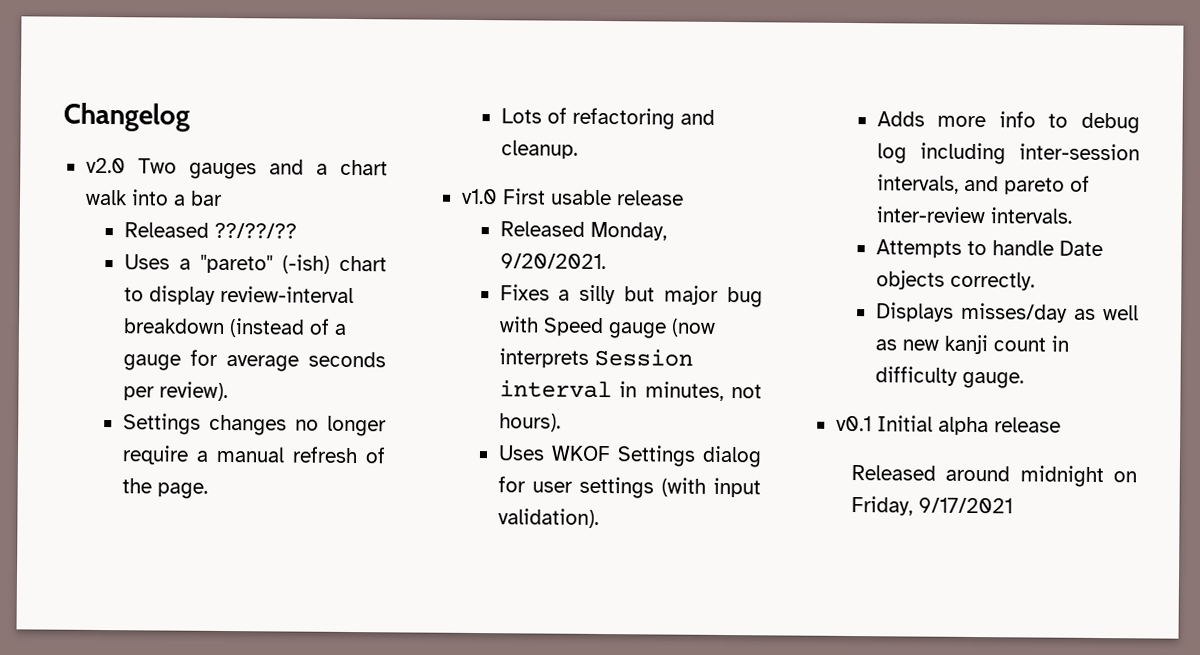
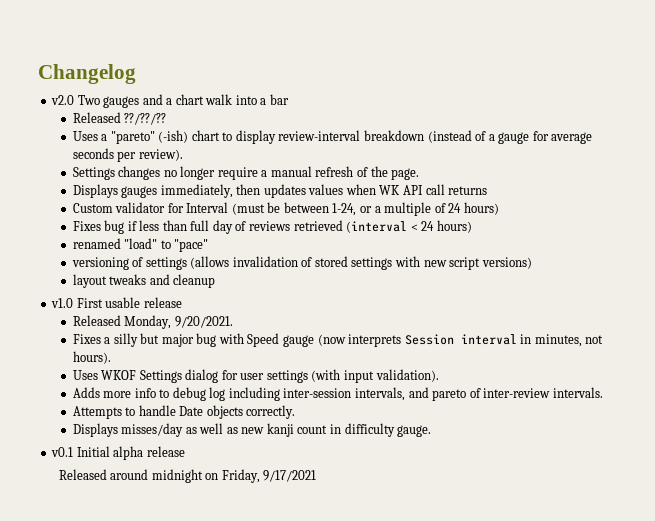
- Lots of refactoring and cleanup.
+ Displays gauges immediately, then updates values when WK API call returns
+ Custom validator for Interval (must be between 1-24, or a multiple of 24 hours)
+ Fixes bug if less than full day of reviews retrieved (interval < 24 hours)
+ renamed "load" to "pace"
+ versioning of settings (allows invalidation of stored settings with new script versions)
+ layout tweaks and cleanup

